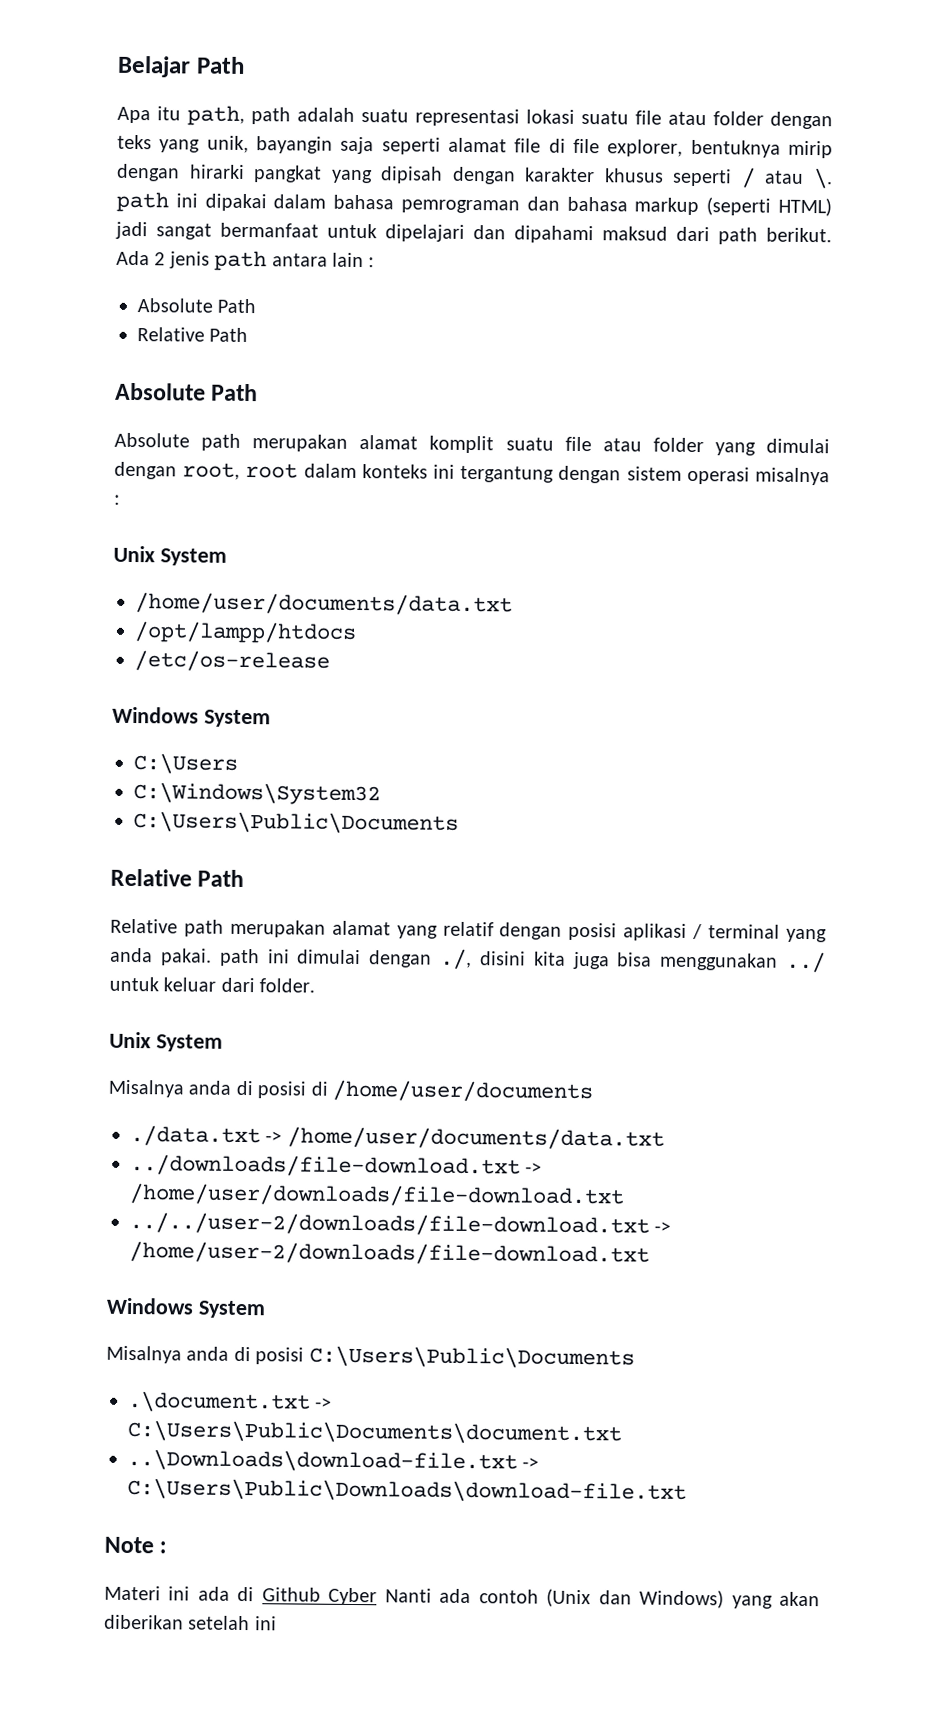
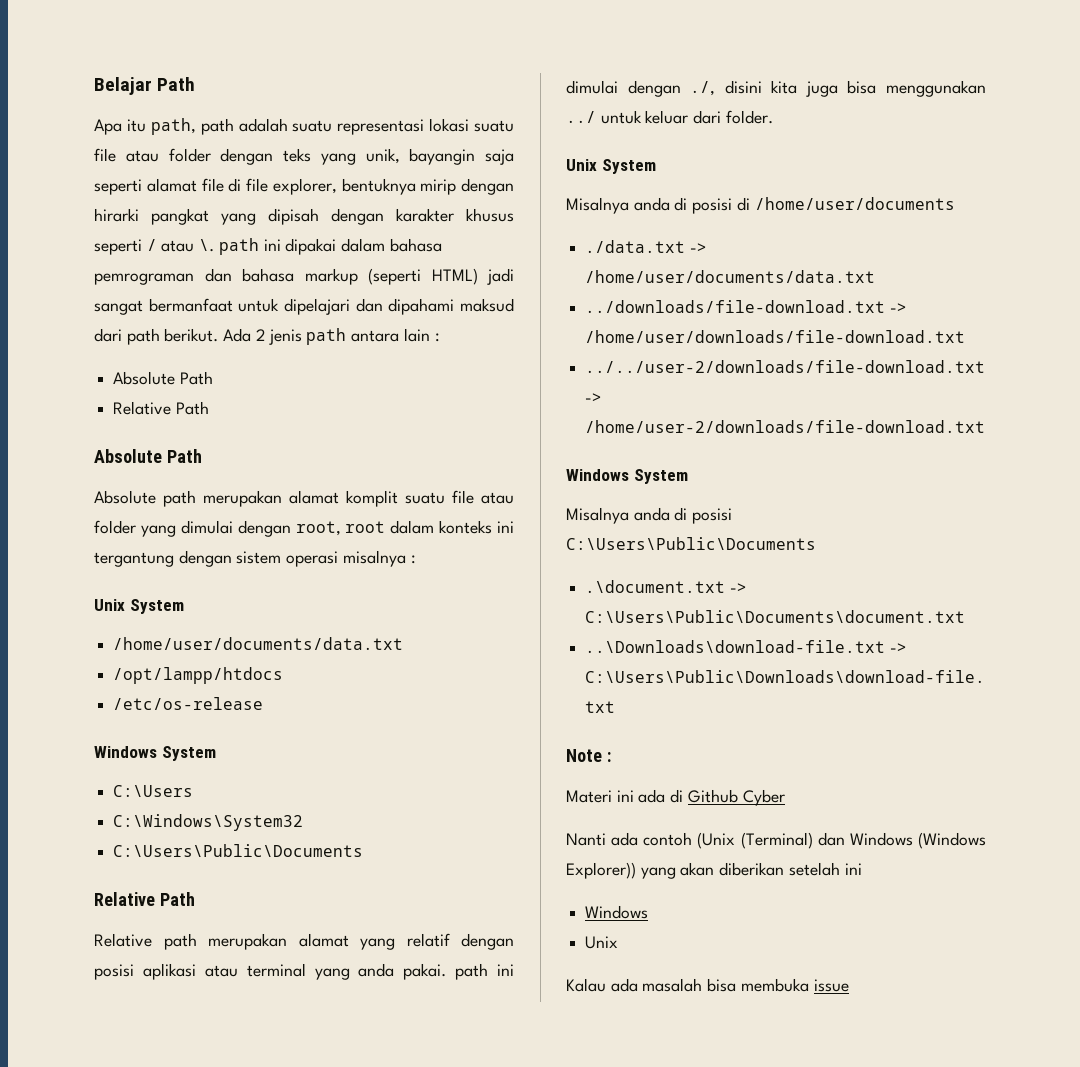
- Relative path merupakan alamat yang relatif dengan posisi aplikasi / terminal yang anda pakai. path ini dimulai dengan ./, disini kita juga bisa menggunakan ../ untuk keluar dari folder.
+ Relative path merupakan alamat yang relatif dengan posisi aplikasi atau terminal yang anda pakai. path ini dimulai dengan ./, disini kita juga bisa menggunakan ../ untuk keluar dari folder.
- Materi ini ada di Github Cyber Nanti ada contoh (Unix dan Windows) yang akan diberikan setelah ini
+ Materi ini ada di Github Cyber
+ Nanti ada contoh (Unix (Terminal) dan Windows (Windows Explorer)) yang akan diberikan setelah ini
+ Windows
+ Unix
+ Kalau ada masalah bisa membuka issue

